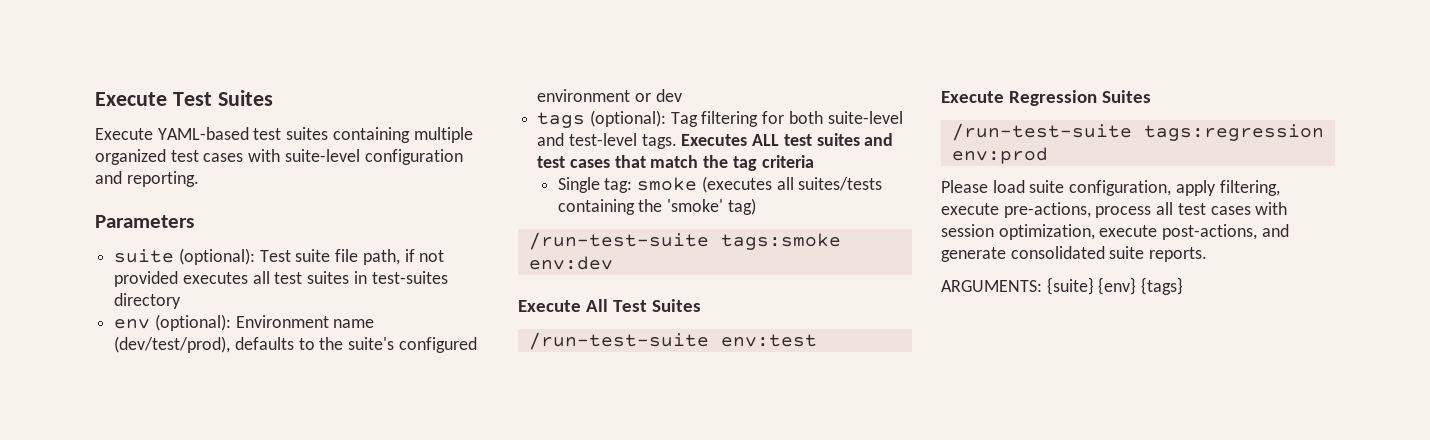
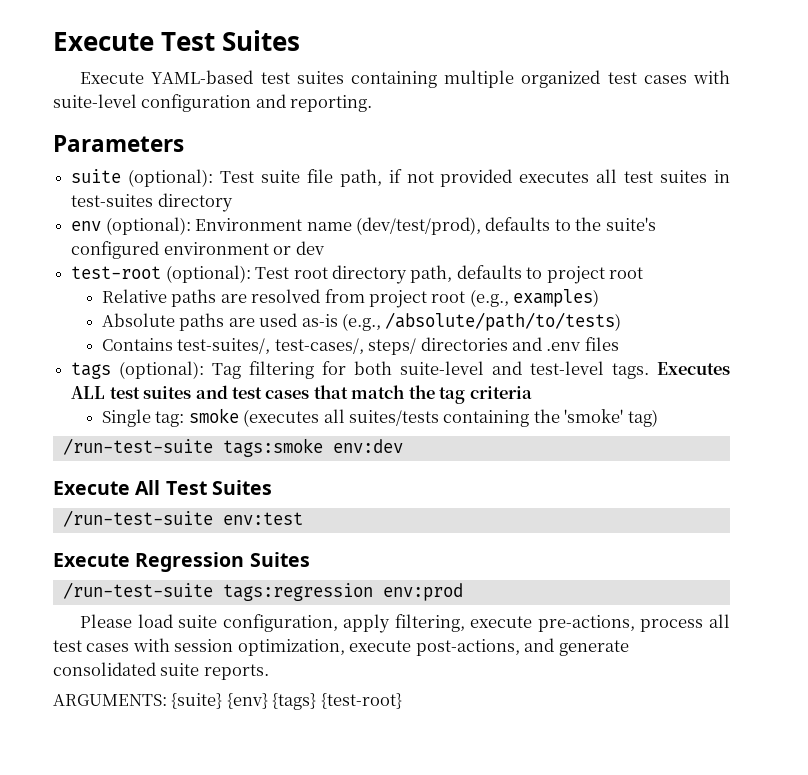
+ test-root (optional): Test root directory path, defaults to project root
+ Relative paths are resolved from project root (e.g., examples)
+ Absolute paths are used as-is (e.g., /absolute/path/to/tests)
+ Contains test-suites/, test-cases/, steps/ directories and .env files
- ARGUMENTS: {suite} {env} {tags}
+ ARGUMENTS: {suite} {env} {tags} {test-root}

